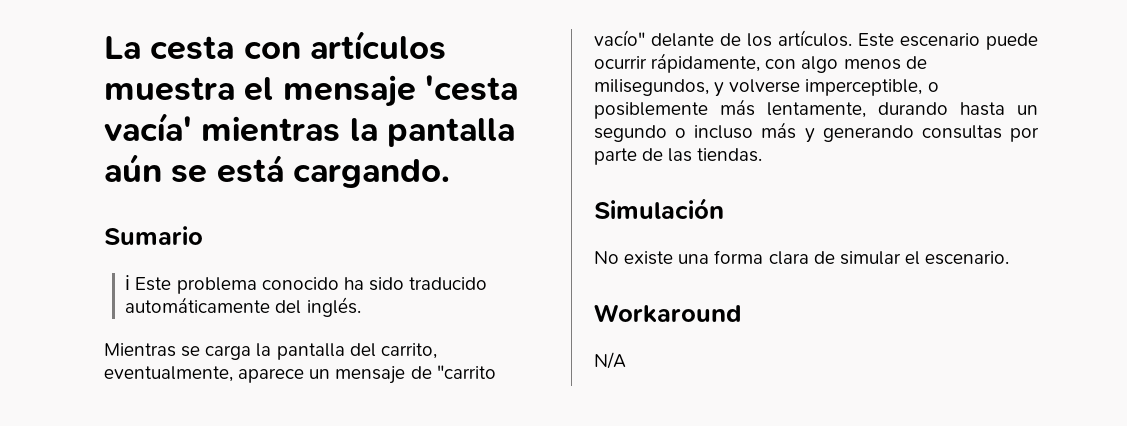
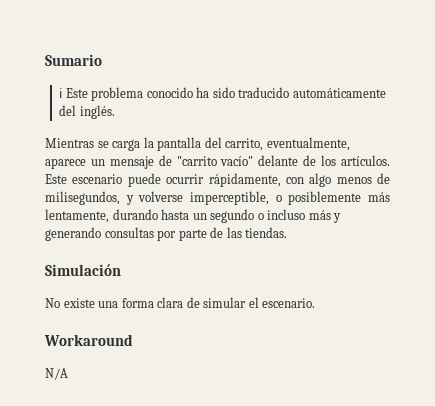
- La cesta con artículos muestra el mensaje 'cesta vacía' mientras la pantalla aún se está cargando.

